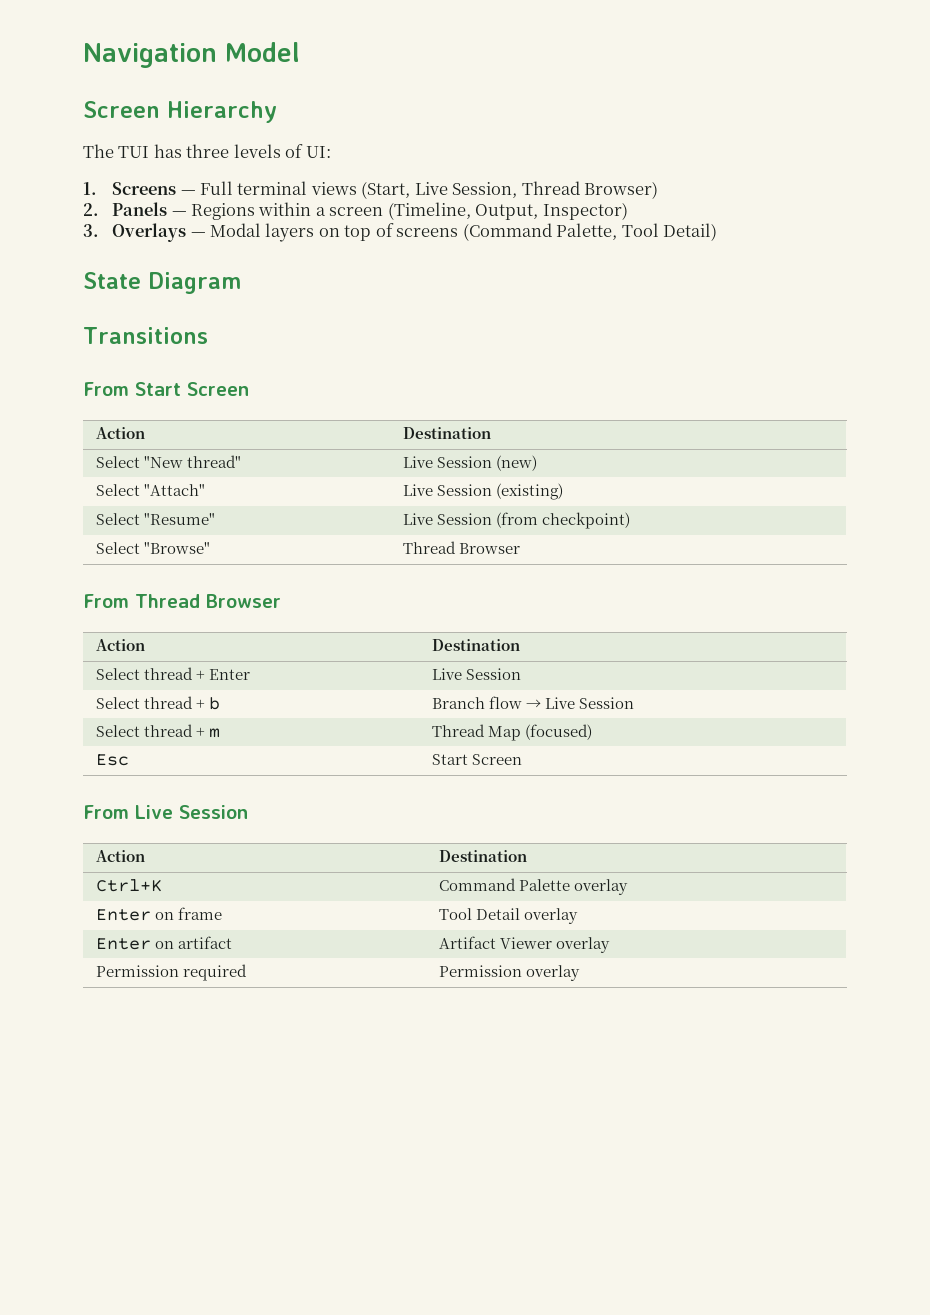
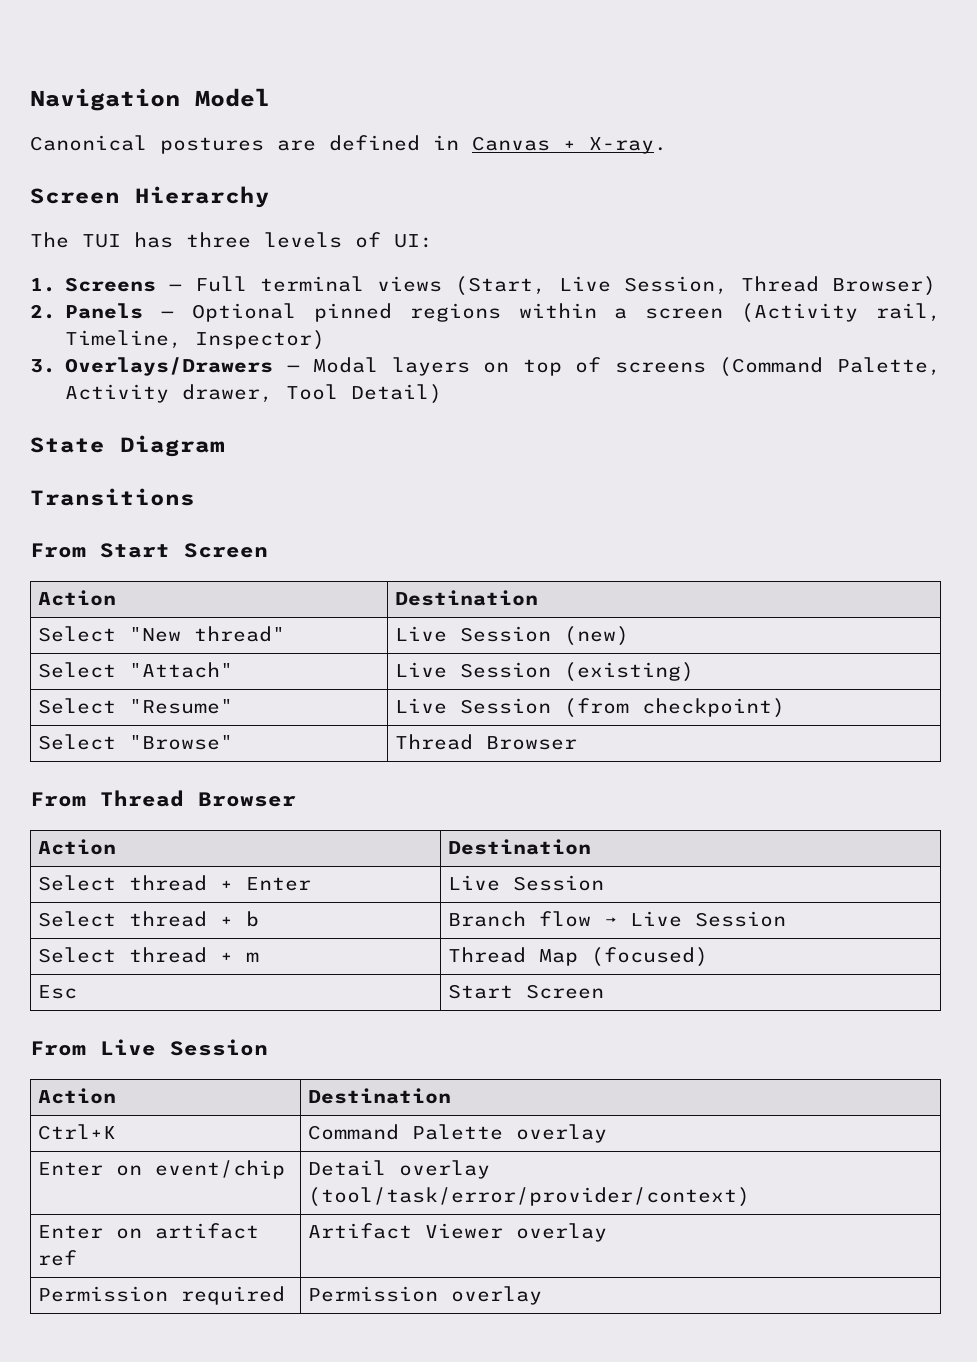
+ Canonical postures are defined in Canvas + X-ray.
- 2. Panels — Regions within a screen (Timeline, Output, Inspector)
+ 2. Panels — Optional pinned regions within a screen (Activity rail, Timeline, Inspector)
- 3. Overlays — Modal layers on top of screens (Command Palette, Tool Detail)
+ 3. Overlays/Drawers — Modal layers on top of screens (Command Palette, Activity drawer, Tool Detail)
- Enter on frame | Tool Detail overlay
+ Enter on event/chip | Detail overlay (tool/task/error/provider/context)
- Enter on artifact | Artifact Viewer overlay
+ Enter on artifact ref | Artifact Viewer overlay

